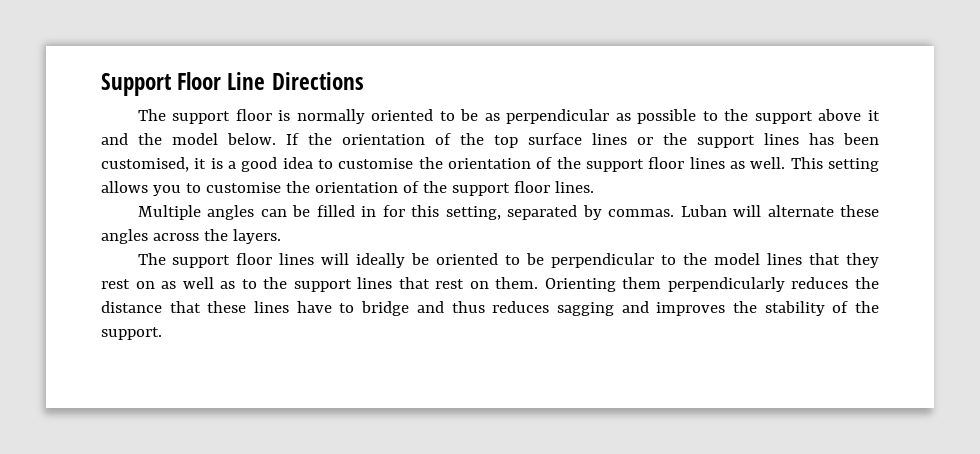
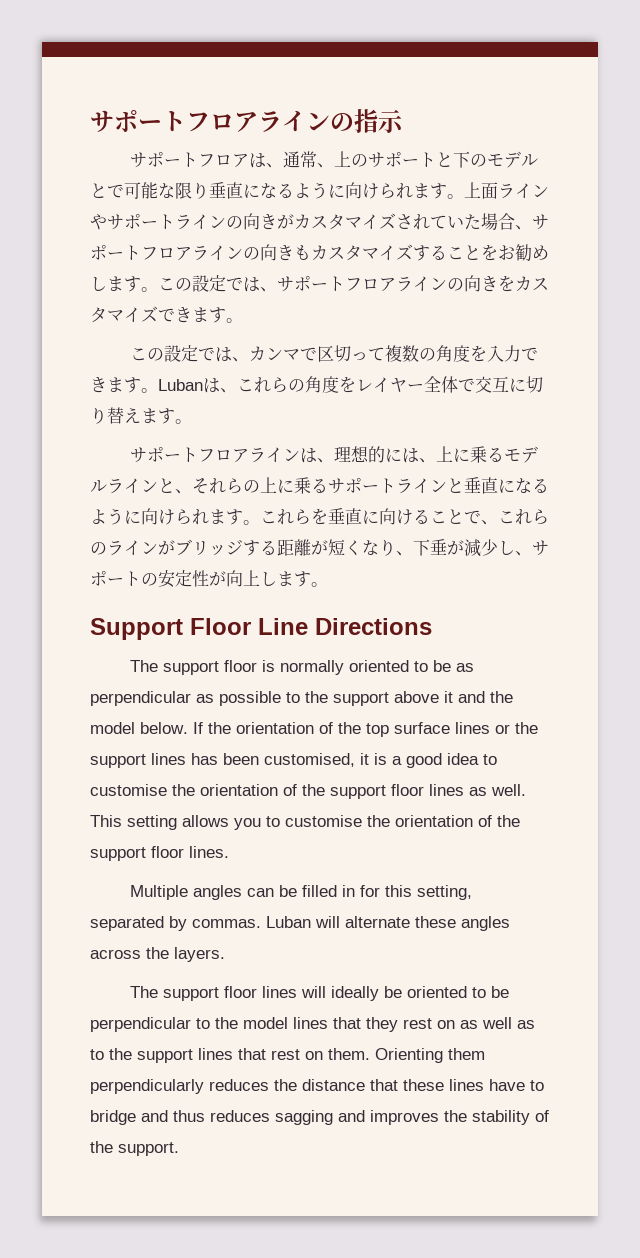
+ サポートフロアラインの指示
+ サポートフロアは、通常、上のサポートと下のモデルとで可能な限り垂直になるように向けられます。上面ラインやサポートラインの向きがカスタマイズされていた場合、サポートフロアラインの向きもカスタマイズすることをお勧めします。この設定では、サポートフロアラインの向きをカスタマイズできます。
+ この設定では、カンマで区切って複数の角度を入力できます。Lubanは、これらの角度をレイヤー全体で交互に切り替えます。
+ サポートフロアラインは、理想的には、上に乗るモデルラインと、それらの上に乗るサポートラインと垂直になるように向けられます。これらを垂直に向けることで、これらのラインがブリッジする距離が短くなり、下垂が減少し、サポートの安定性が向上します。

